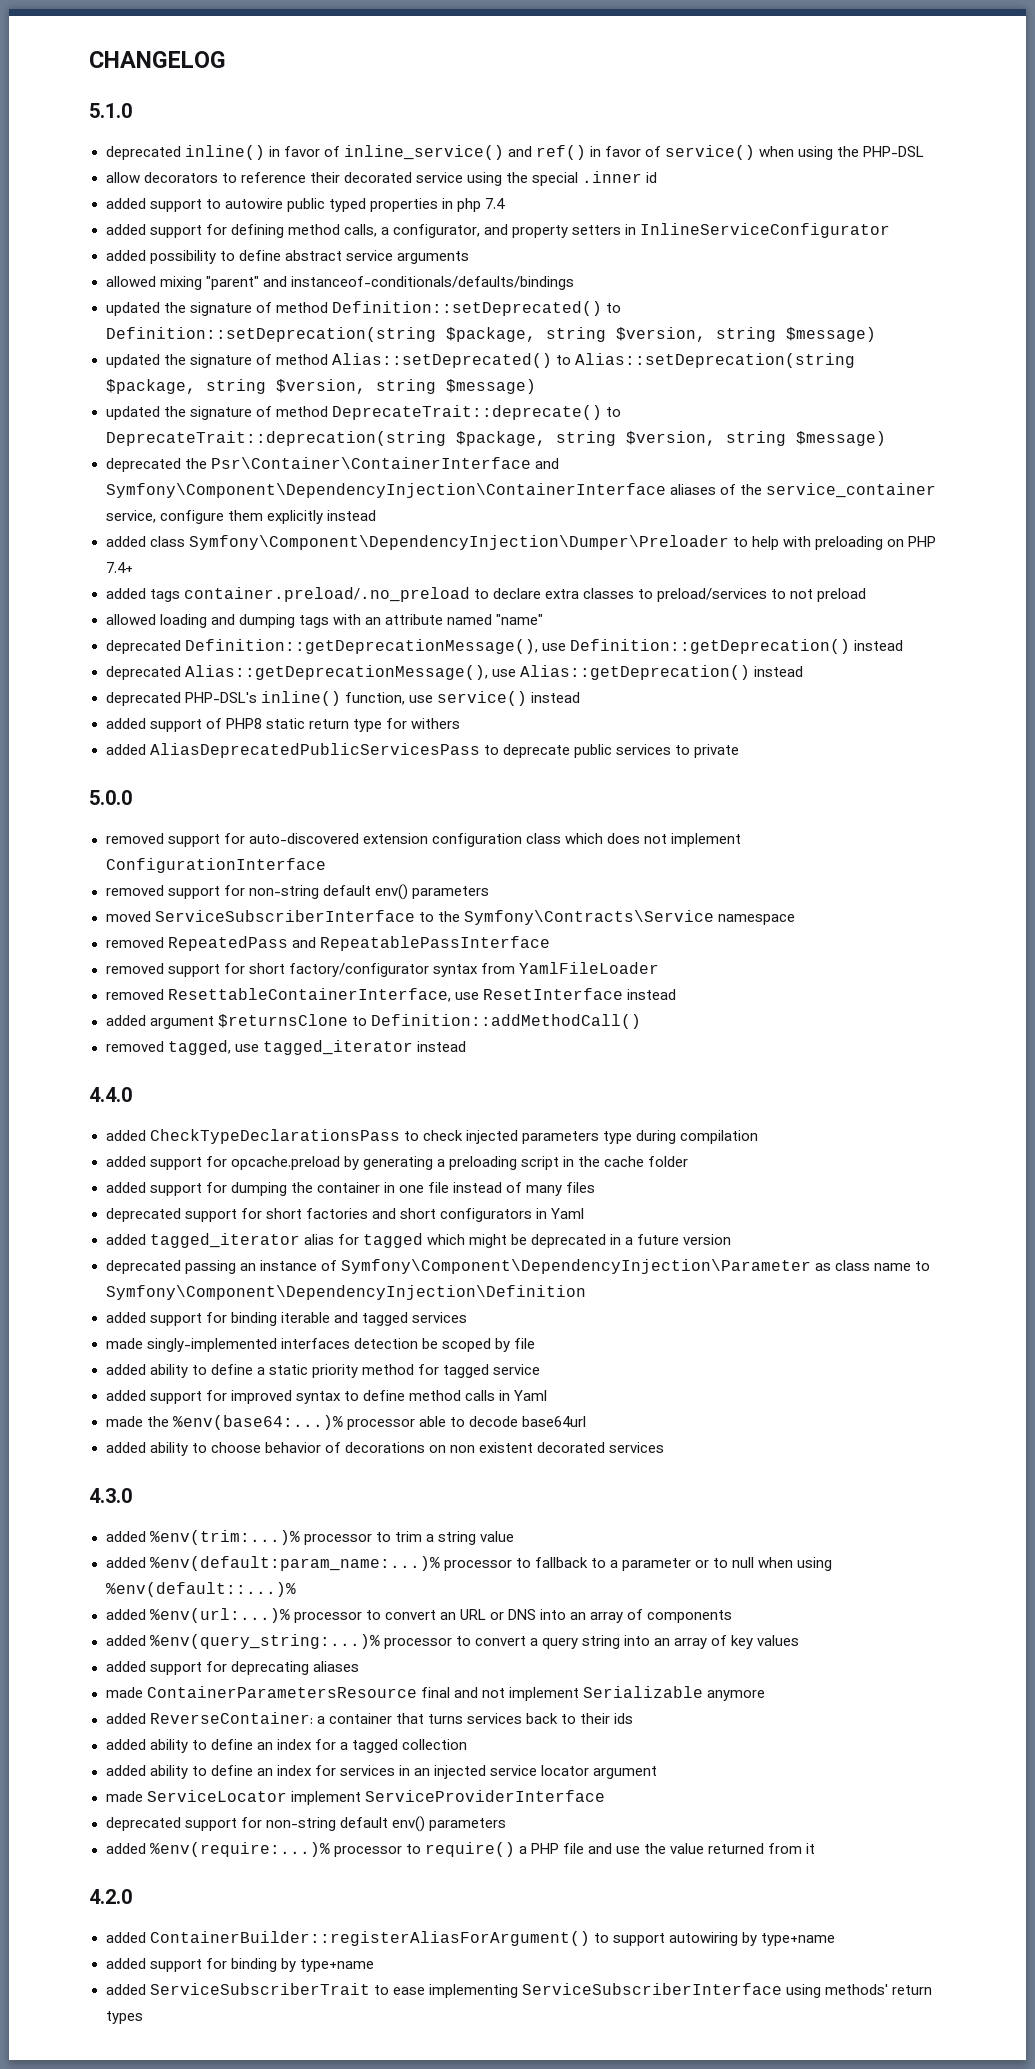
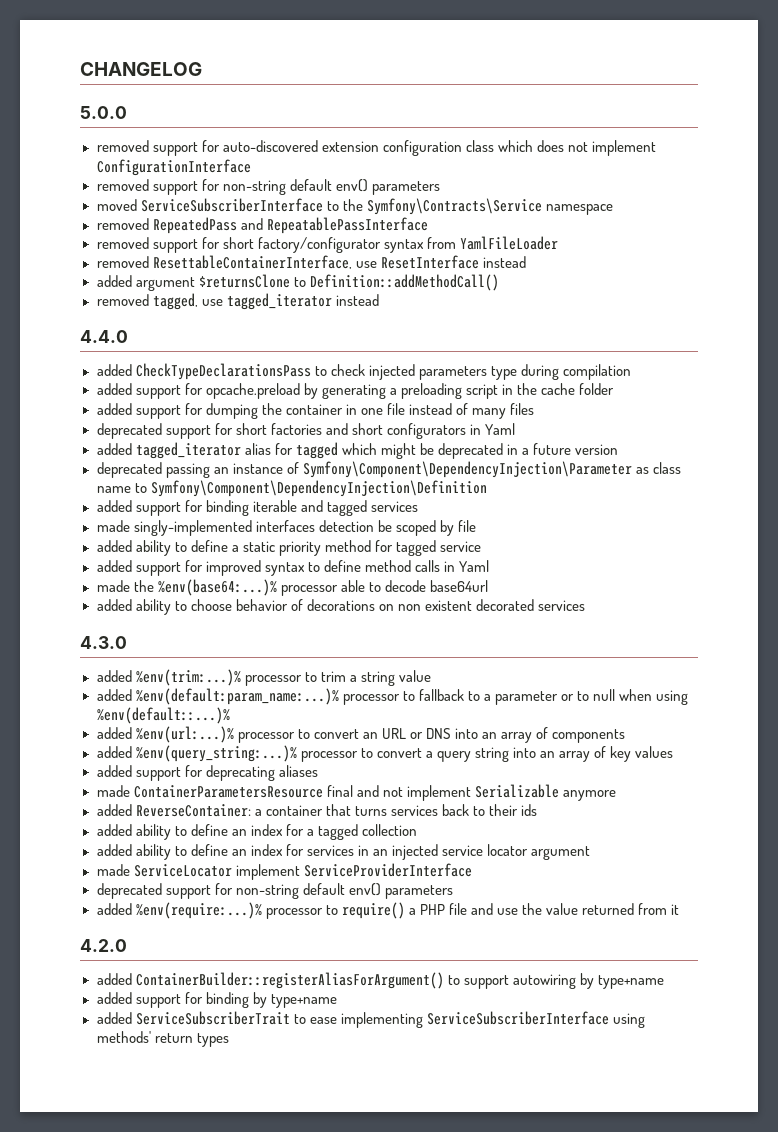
- 5.1.0
- deprecated inline() in favor of inline_service() and ref() in favor of service() when using the PHP-DSL
- allow decorators to reference their decorated service using the special .inner id
- added support to autowire public typed properties in php 7.4
- added support for defining method calls, a configurator, and property setters in InlineServiceConfigurator
- added possibility to define abstract service arguments
- allowed mixing "parent" and instanceof-conditionals/defaults/bindings
- updated the signature of method Definition::setDeprecated() to Definition::setDeprecation(string $package, string $version, string $message)
- updated the signature of method Alias::setDeprecated() to Alias::setDeprecation(string $package, string $version, string $message)
- updated the signature of method DeprecateTrait::deprecate() to DeprecateTrait::deprecation(string $package, string $version, string $message)
- deprecated the Psr\Container\ContainerInterface and Symfony\Component\DependencyInjection\ContainerInterface aliases of the service_container service, configure them explicitly instead
- added class Symfony\Component\DependencyInjection\Dumper\Preloader to help with preloading on PHP 7.4+
- added tags container.preload/.no_preload to declare extra classes to preload/services to not preload
- allowed loading and dumping tags with an attribute named "name"
- deprecated Definition::getDeprecationMessage(), use Definition::getDeprecation() instead
- deprecated Alias::getDeprecationMessage(), use Alias::getDeprecation() instead
- deprecated PHP-DSL's inline() function, use service() instead
- added support of PHP8 static return type for withers
- added AliasDeprecatedPublicServicesPass to deprecate public services to private

